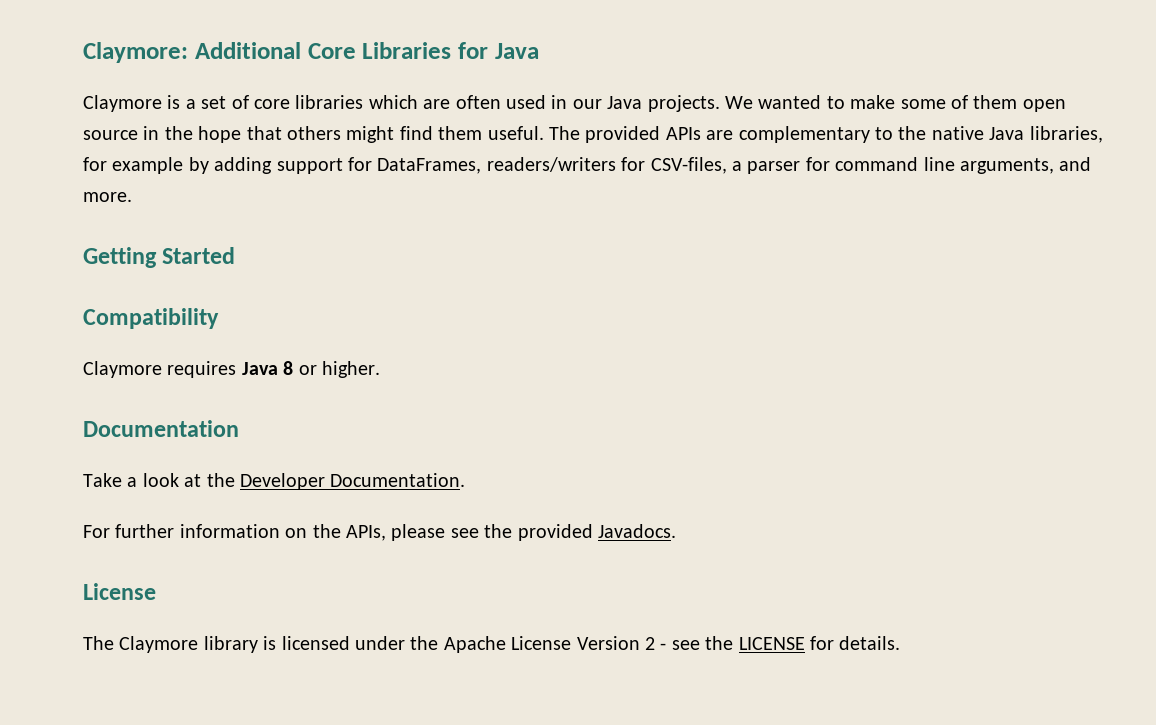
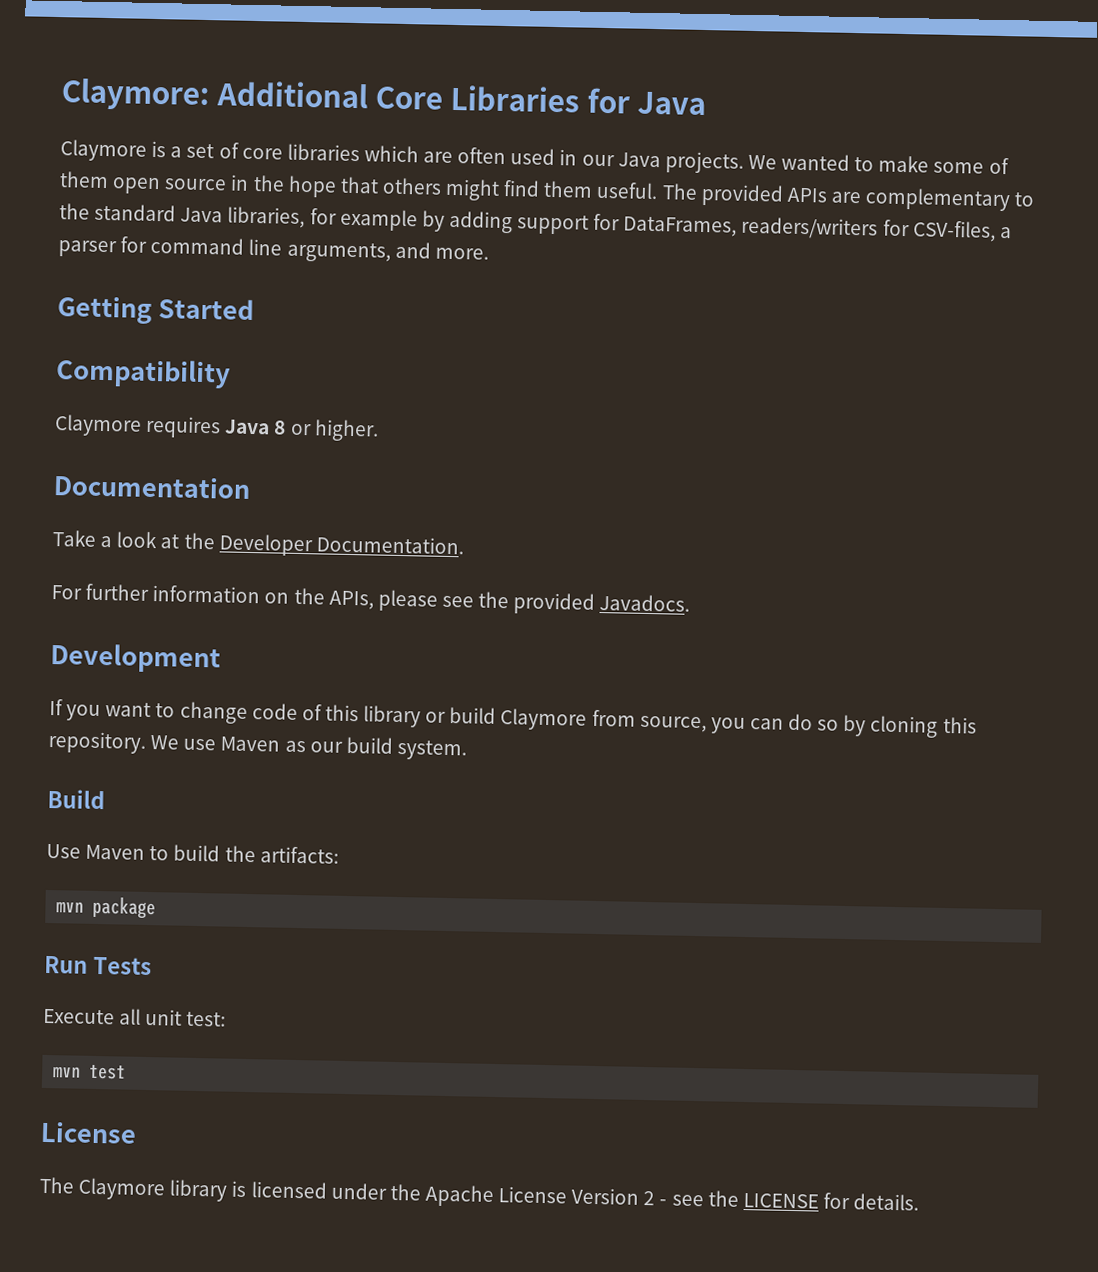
- The provided APIs are complementary to the native Java libraries, for example by adding support for DataFrames, readers/writers for CSV-files, a parser for command line arguments, and more.
+ The provided APIs are complementary to the standard Java libraries, for example by adding support for DataFrames, readers/writers for CSV-files, a parser for command line arguments, and more.
+ Development
+ If you want to change code of this library or build Claymore from source, you can do so by cloning this repository. We use Maven as our build system.
+ Build
+ Use Maven to build the artifacts:
+ mvn package
+ Run Tests
+ Execute all unit test:
+ mvn test

